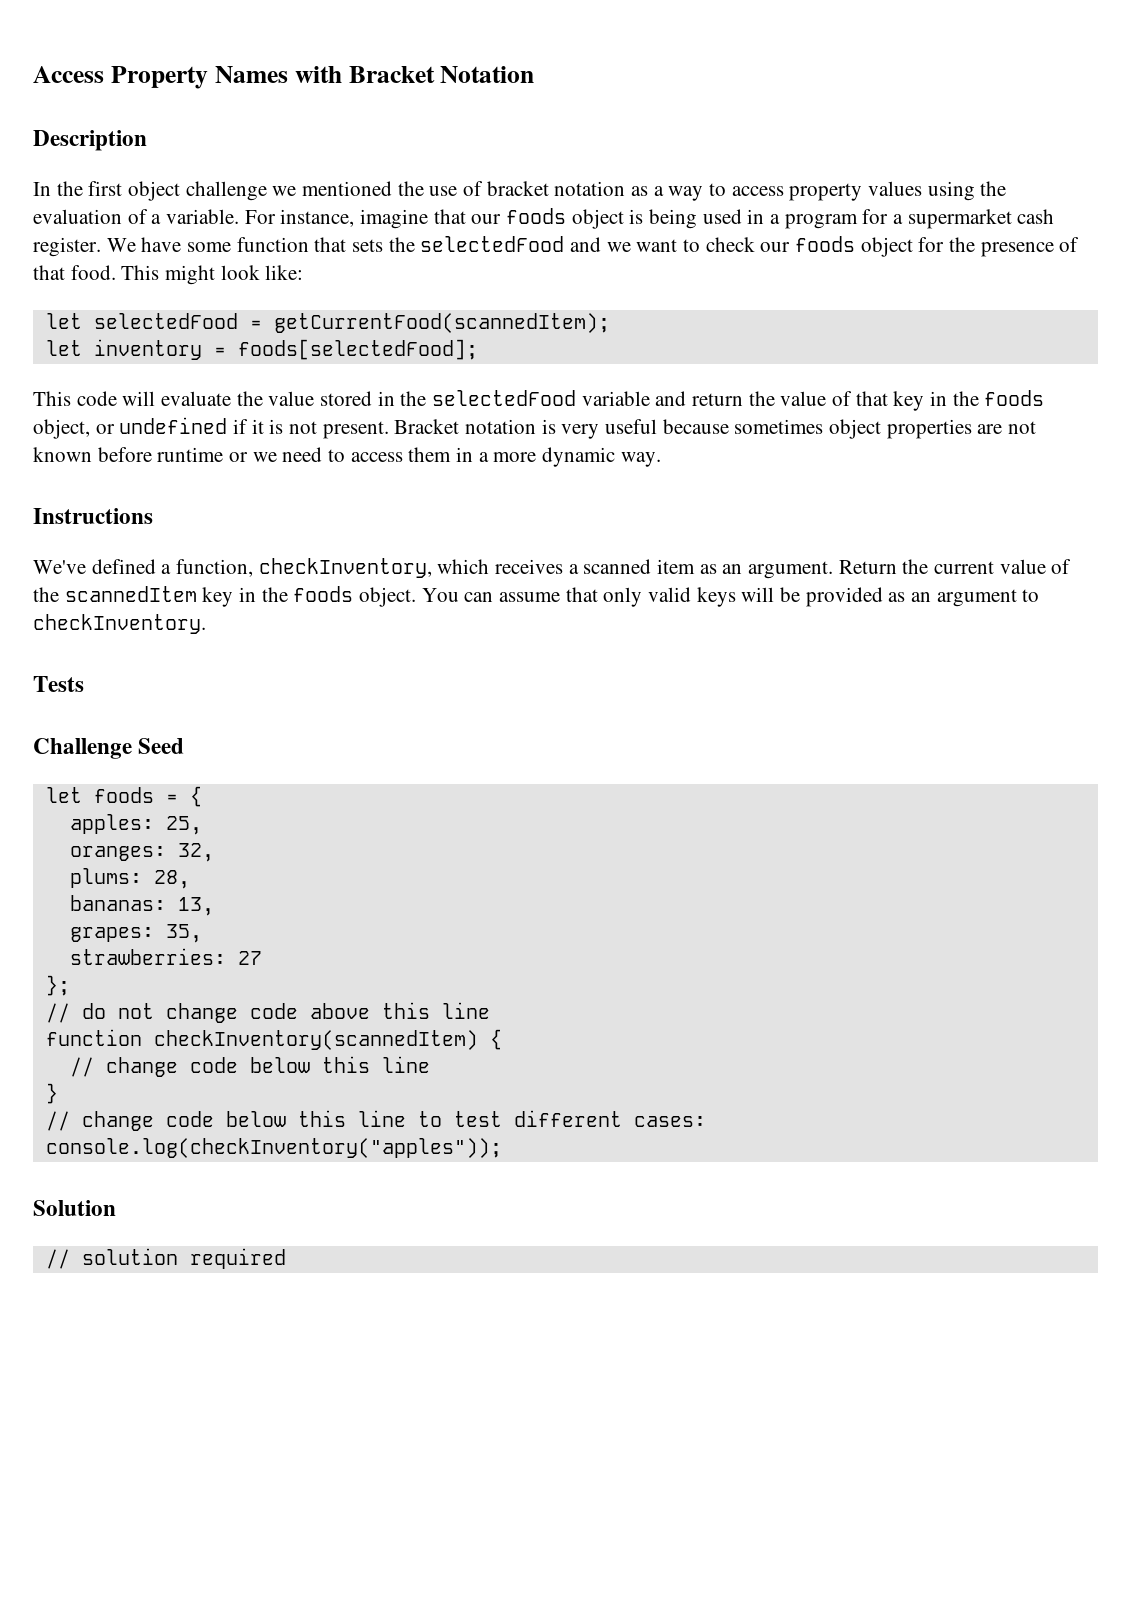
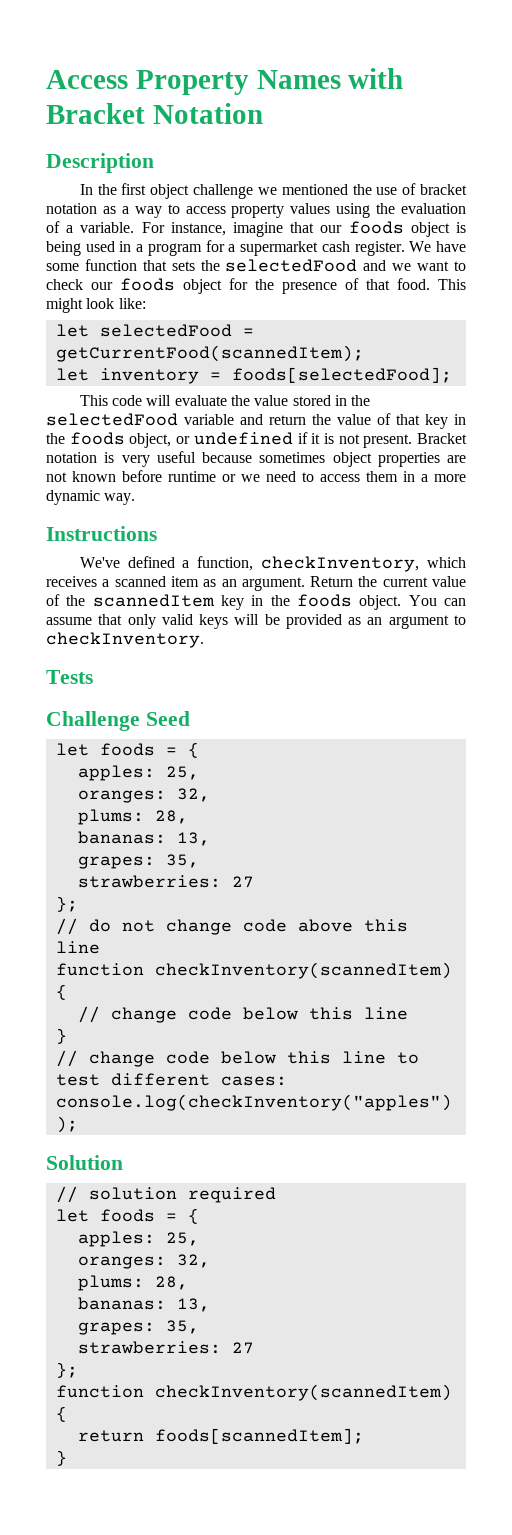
  // solution required
+ let foods = {
+ apples: 25,
+ oranges: 32,
+ plums: 28,
+ bananas: 13,
+ grapes: 35,
+ strawberries: 27
+ };
+ function checkInventory(scannedItem) {
+ return foods[scannedItem];
+ }

